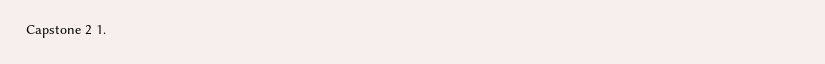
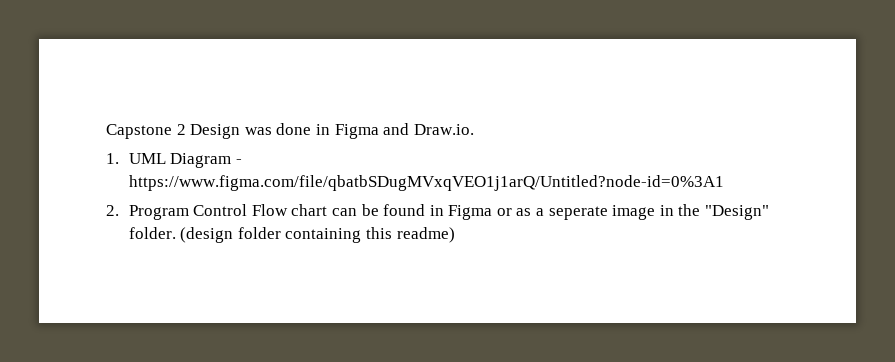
- Capstone 2 1.
+ Capstone 2 Design was done in Figma and Draw.io.
+ 1. UML Diagram - https://www.figma.com/file/qbatbSDugMVxqVEO1j1arQ/Untitled?node-id=0%3A1
+ 2. Program Control Flow chart can be found in Figma or as a seperate image in the "Design" folder. (design folder containing this readme)

